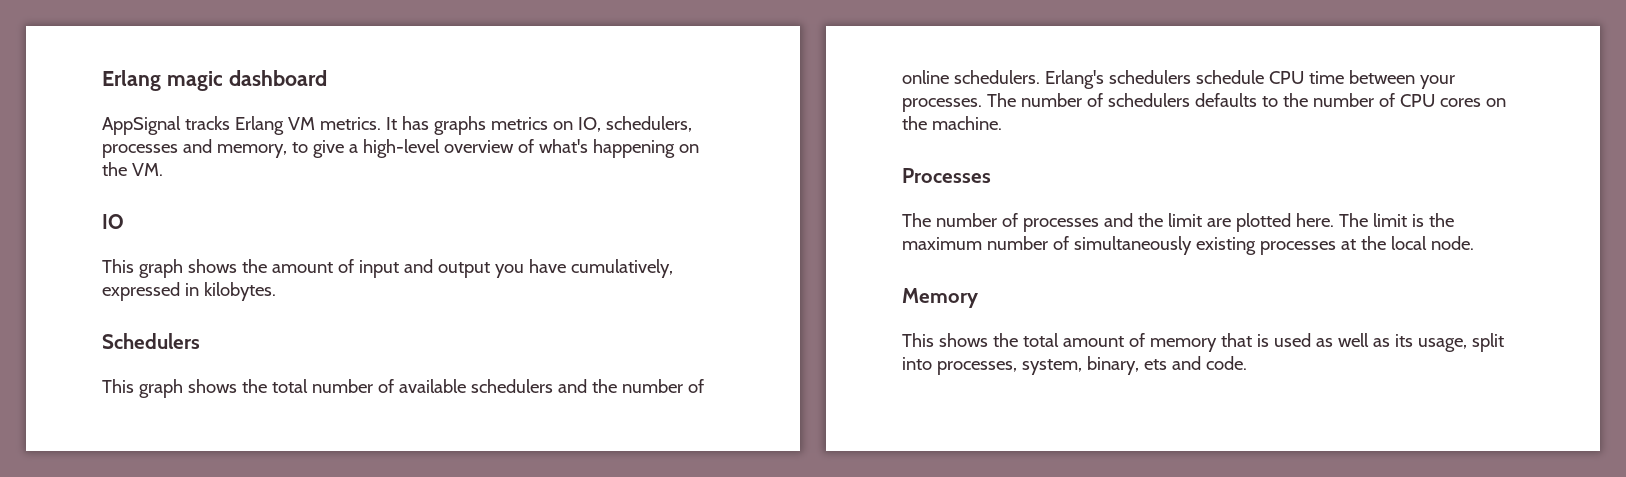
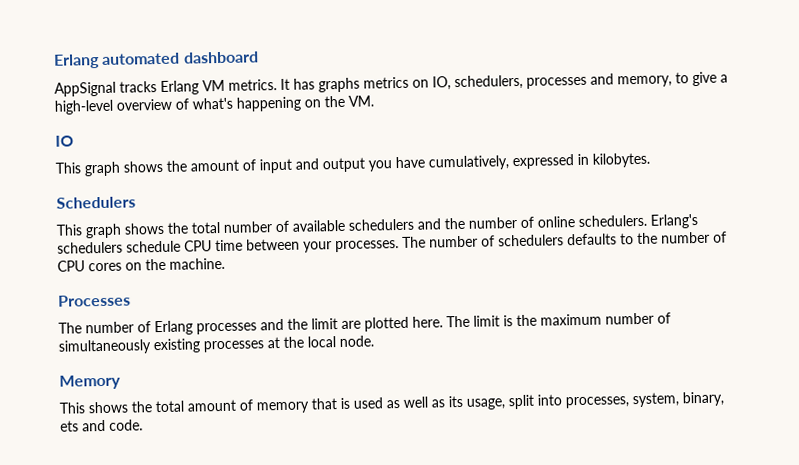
- Erlang magic dashboard
+ Erlang automated dashboard
- The number of processes and the limit are plotted here.
+ The number of Erlang processes and the limit are plotted here.

